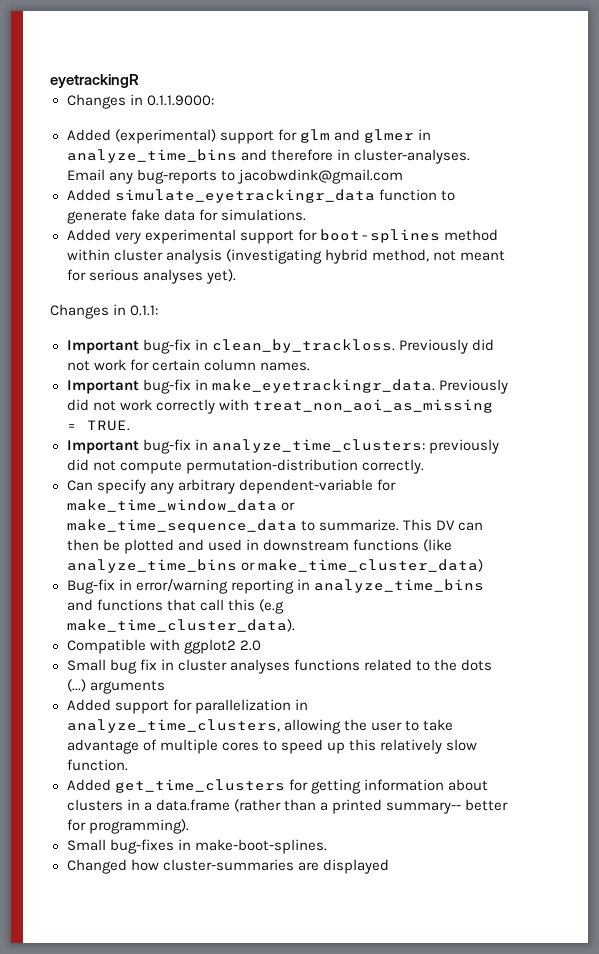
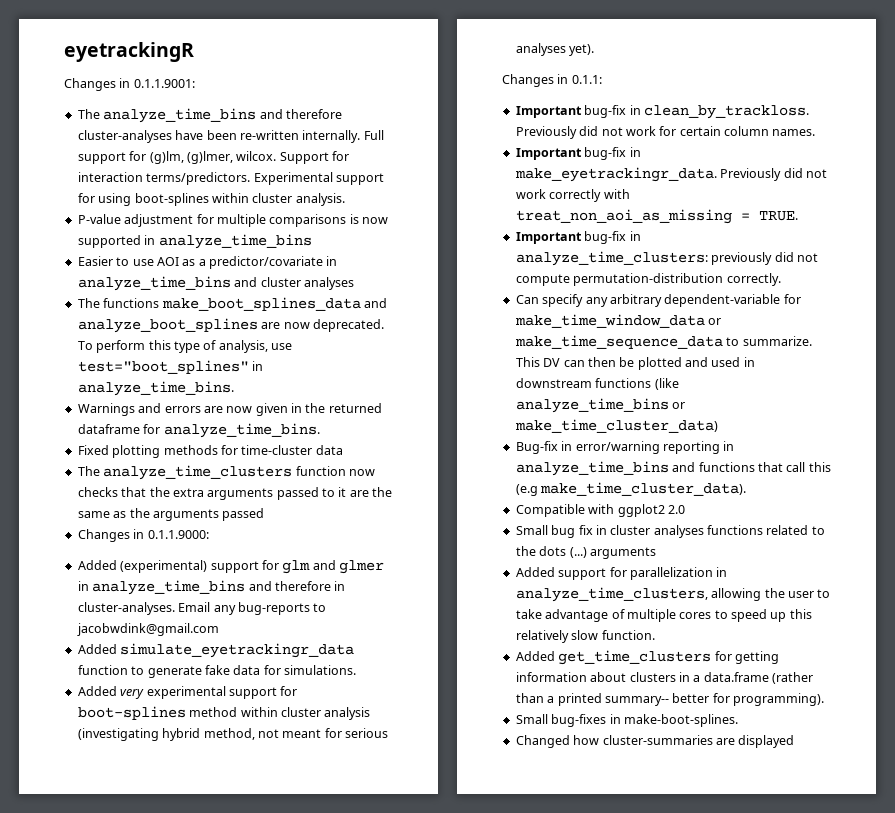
+ Changes in 0.1.1.9001:
+ The analyze_time_bins and therefore cluster-analyses have been re-written internally. Full support for (g)lm, (g)lmer, wilcox. Support for interaction terms/predictors. Experimental support for using boot-splines within cluster analysis.
+ P-value adjustment for multiple comparisons is now supported in analyze_time_bins
+ Easier to use AOI as a predictor/covariate in analyze_time_bins and cluster analyses
+ The functions make_boot_splines_data and analyze_boot_splines are now deprecated. To perform this type of analysis, use test="boot_splines" in analyze_time_bins.
+ Warnings and errors are now given in the returned dataframe for analyze_time_bins.
+ Fixed plotting methods for time-cluster data
+ The analyze_time_clusters function now checks that the extra arguments passed to it are the same as the arguments passed

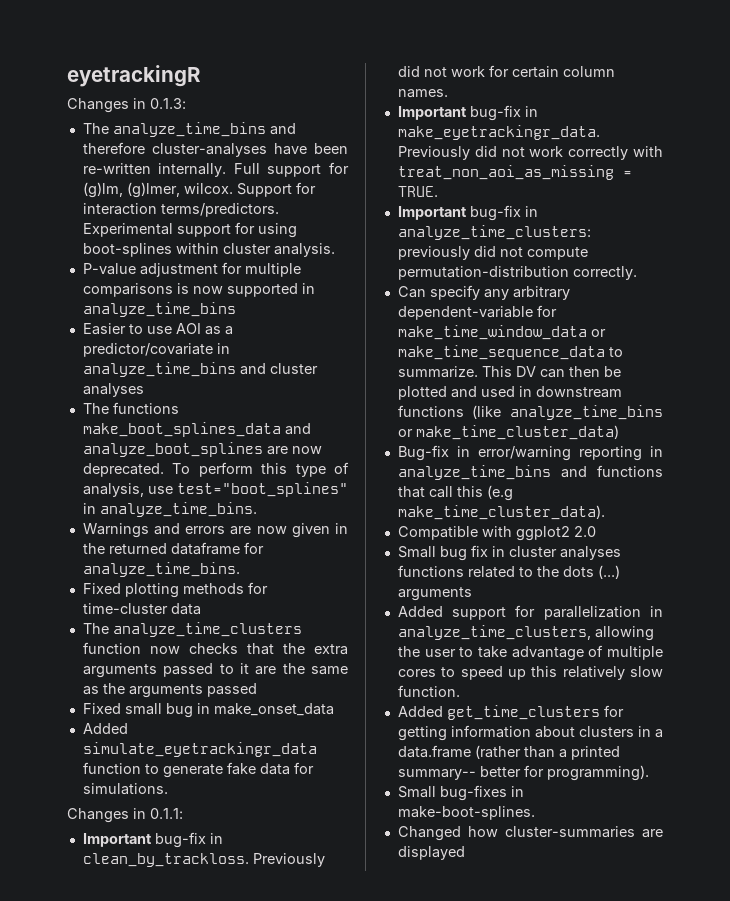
- Changes in 0.1.1.9001:
+ Changes in 0.1.3:
- Changes in 0.1.1.9000:
- Added (experimental) support for glm and glmer in analyze_time_bins and therefore in cluster-analyses. Email any bug-reports to jacobwdink@gmail.com
+ Fixed small bug in make_onset_data
- Added very experimental support for boot-splines method within cluster analysis (investigating hybrid method, not meant for serious analyses yet).

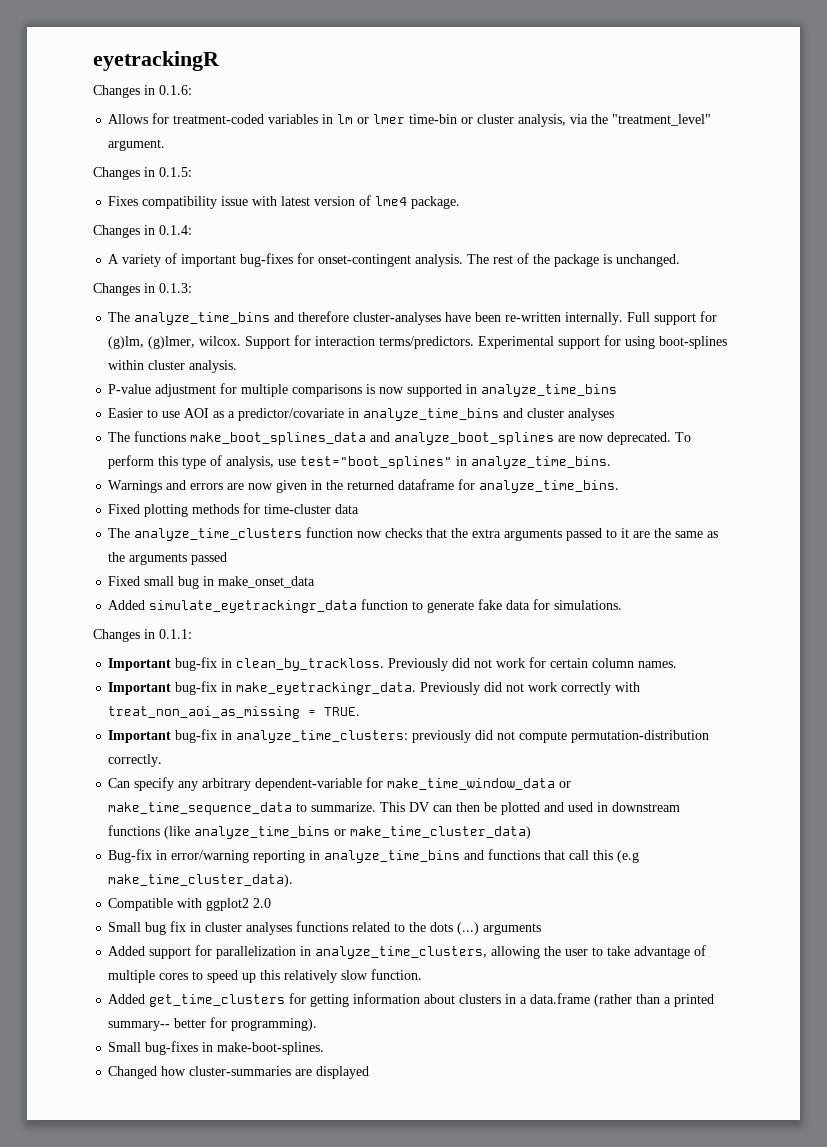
+ Changes in 0.1.6:
+ Allows for treatment-coded variables in lm or lmer time-bin or cluster analysis, via the "treatment_level" argument.
+ Changes in 0.1.5:
+ Fixes compatibility issue with latest version of lme4 package.
+ Changes in 0.1.4:
+ A variety of important bug-fixes for onset-contingent analysis. The rest of the package is unchanged.

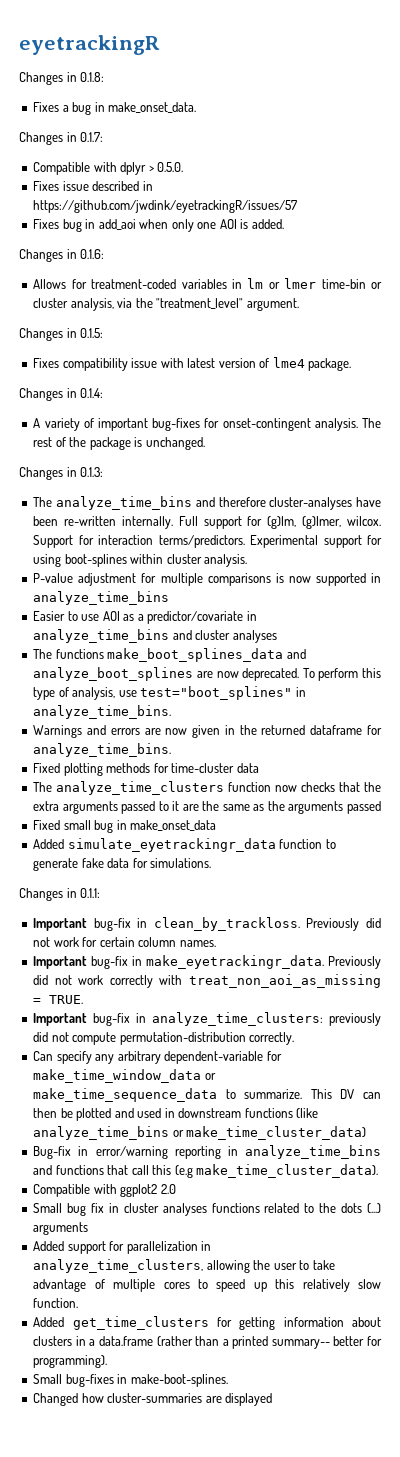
+ Changes in 0.1.8:
+ Fixes a bug in make_onset_data.
+ Changes in 0.1.7:
+ Compatible with dplyr > 0.5.0.
+ Fixes issue described in https://github.com/jwdink/eyetrackingR/issues/57
+ Fixes bug in add_aoi when only one AOI is added.

